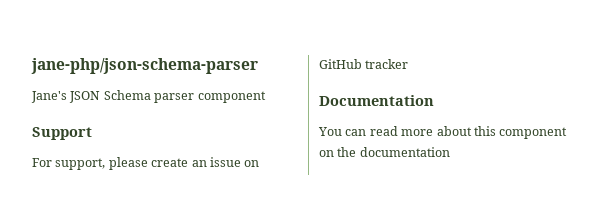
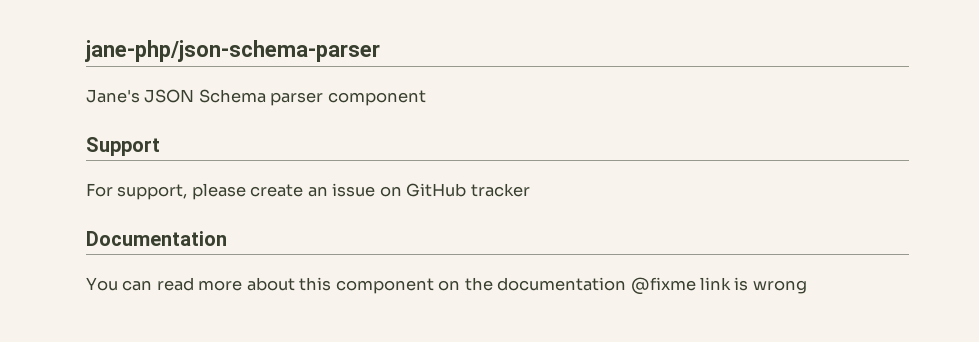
- You can read more about this component on the documentation
+ You can read more about this component on the documentation @fixme link is wrong

